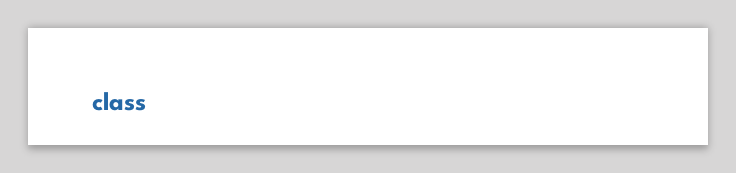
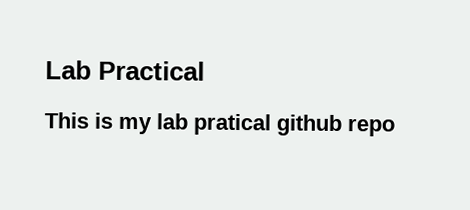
- class
+ Lab Practical
+ This is my lab pratical github repo

